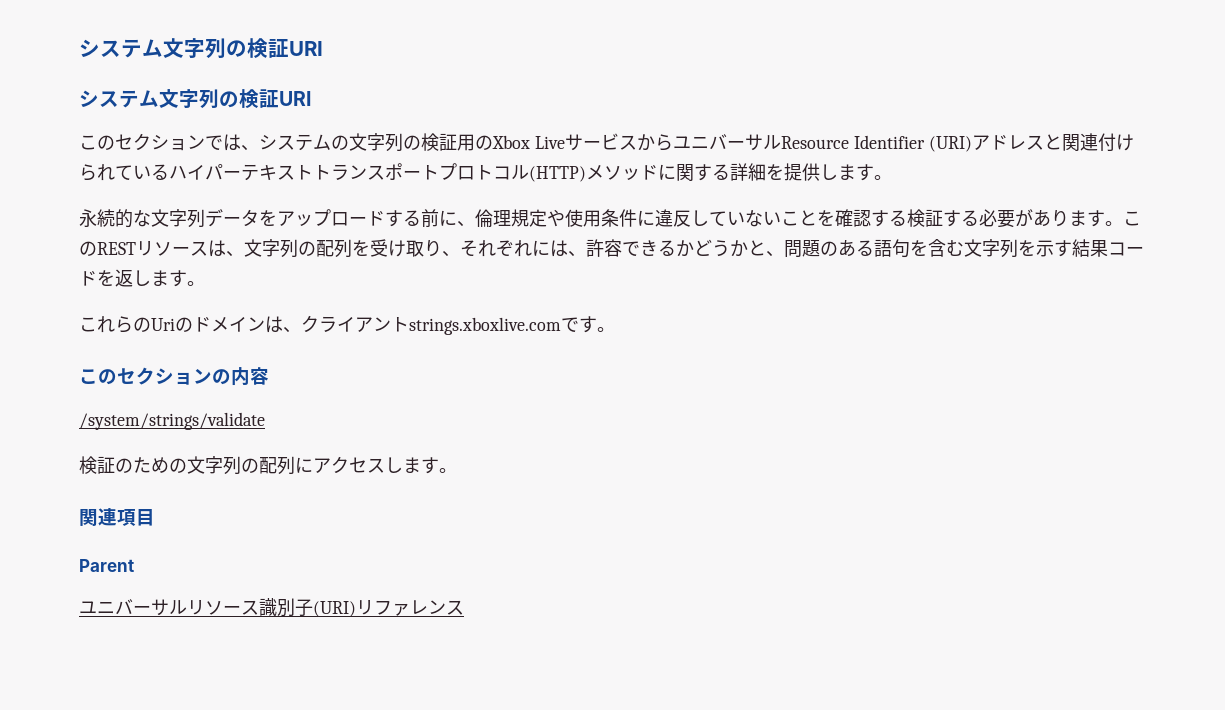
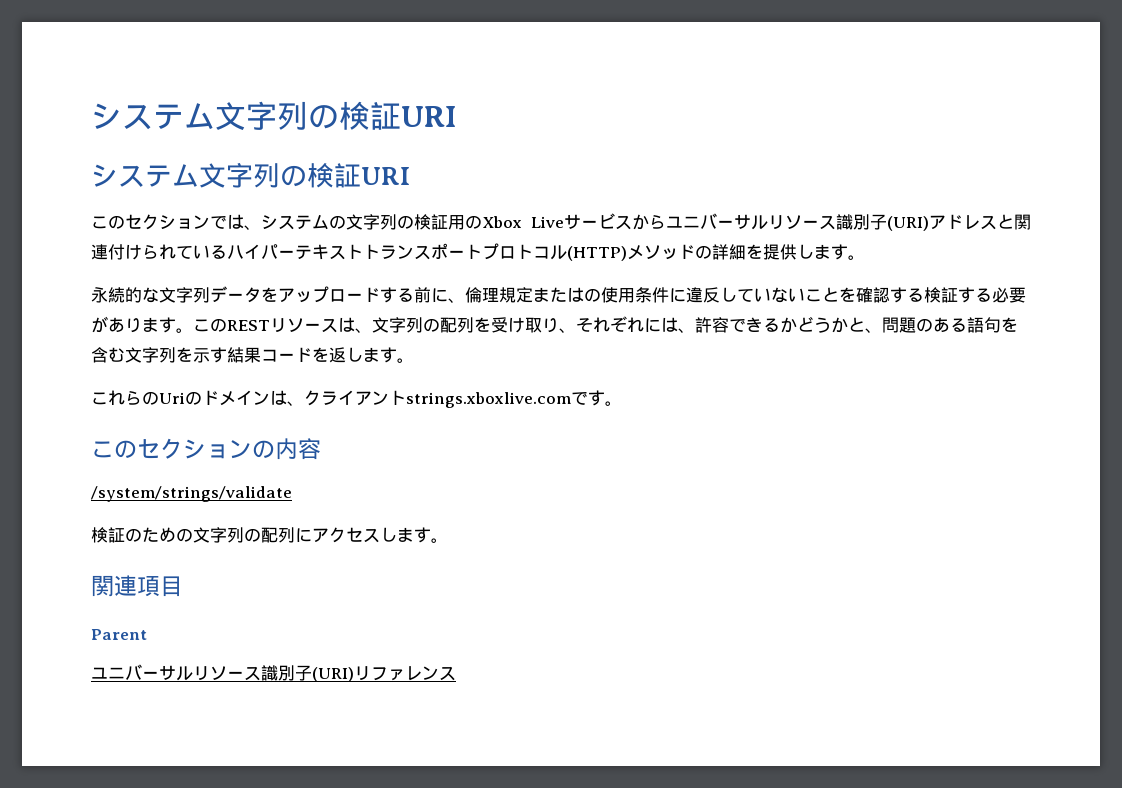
- このセクションでは、システムの文字列の検証用のXbox LiveサービスからユニバーサルResource Identifier (URI)アドレスと関連付けられているハイパーテキストトランスポートプロトコル(HTTP)メソッドに関する詳細を提供します。
+ このセクションでは、システムの文字列の検証用のXbox Liveサービスからユニバーサルリソース識別子(URI)アドレスと関連付けられているハイパーテキストトランスポートプロトコル(HTTP)メソッドの詳細を提供します。
- 永続的な文字列データをアップロードする前に、倫理規定や使用条件に違反していないことを確認する検証する必要があります。
+ 永続的な文字列データをアップロードする前に、倫理規定またはの使用条件に違反していないことを確認する検証する必要があります。

